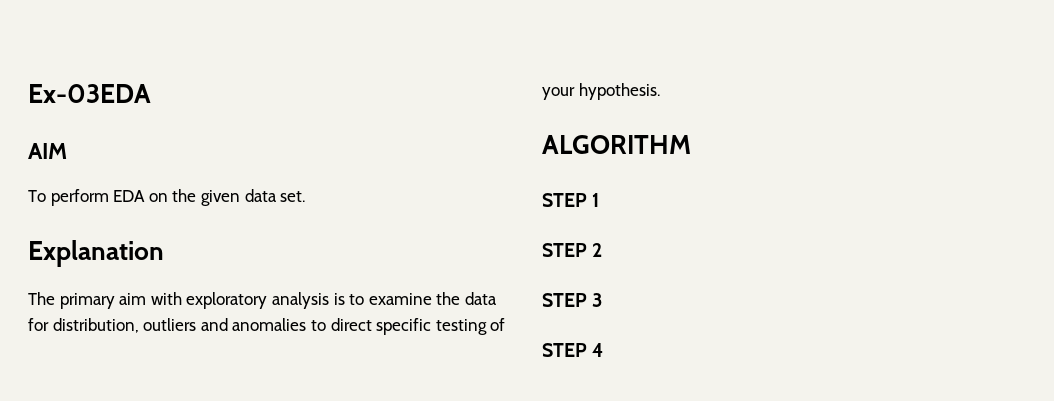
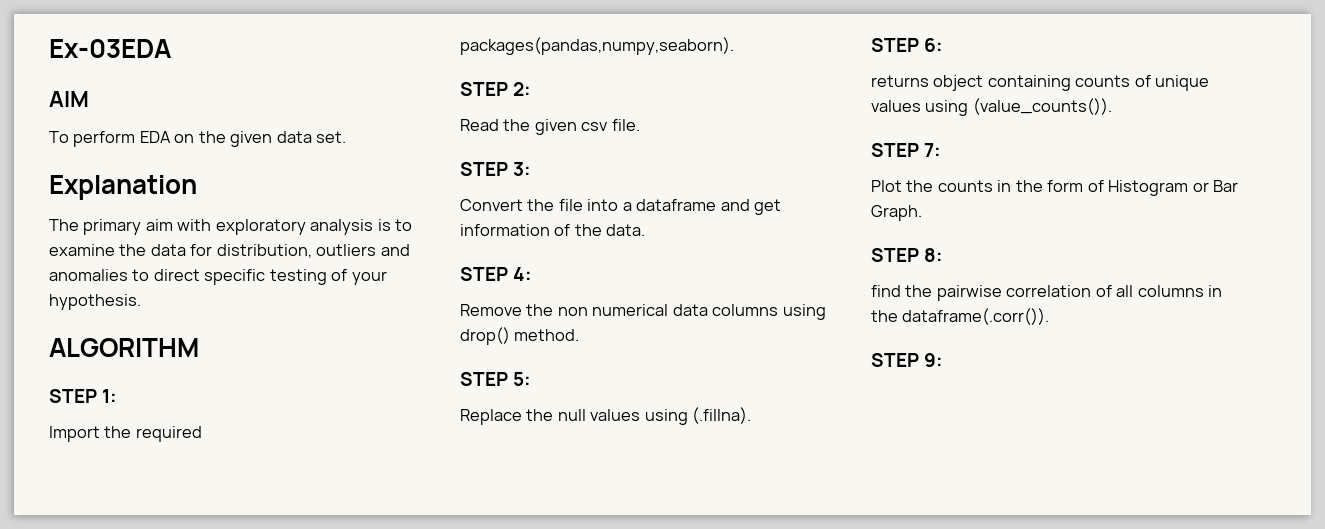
- STEP 1
- STEP 2
- STEP 3
- STEP 4
+ STEP 1:
+ Import the required packages(pandas,numpy,seaborn).
+ STEP 2:
+ Read the given csv file.
+ STEP 3:
+ Convert the file into a dataframe and get information of the data.
+ STEP 4:
+ Remove the non numerical data columns using drop() method.
+ STEP 5:
+ Replace the null values using (.fillna).
+ STEP 6:
+ returns object containing counts of unique values using (value_counts()).
+ STEP 7:
+ Plot the counts in the form of Histogram or Bar Graph.
+ STEP 8:
+ find the pairwise correlation of all columns in the dataframe(.corr()).
+ STEP 9:

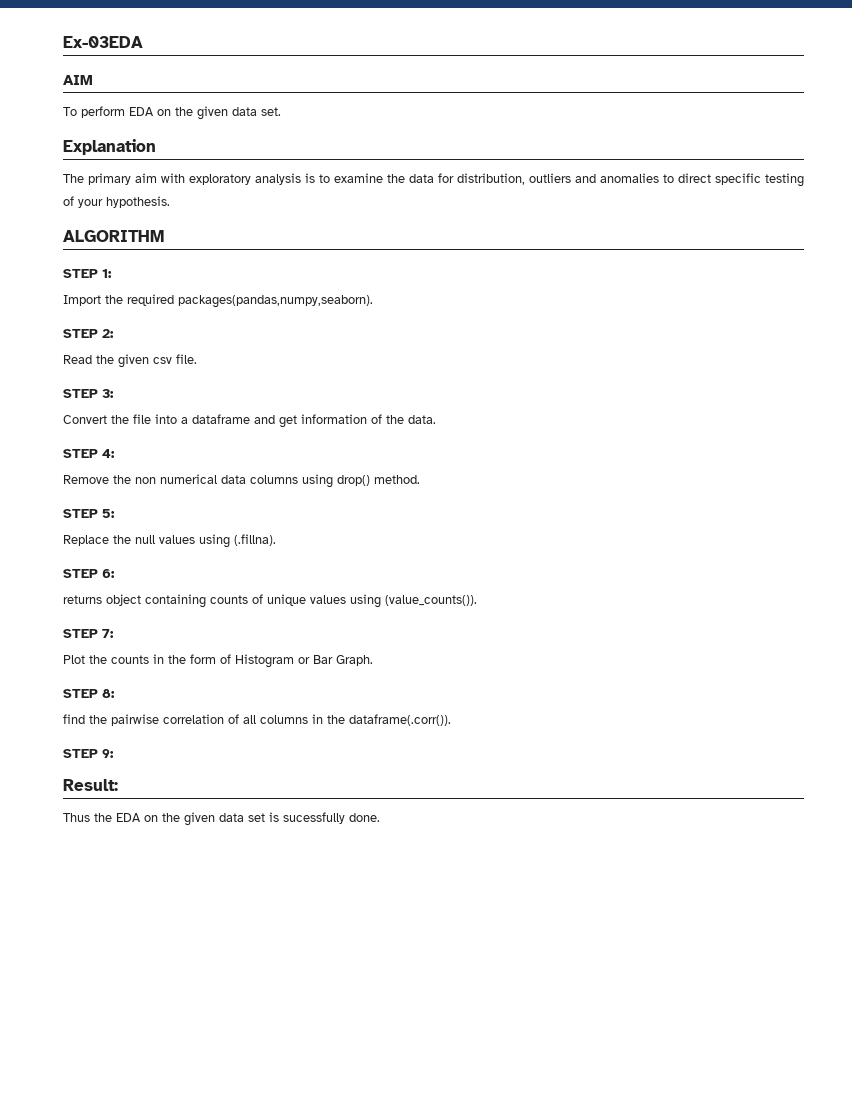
+ Result:
+ Thus the EDA on the given data set is sucessfully done.

